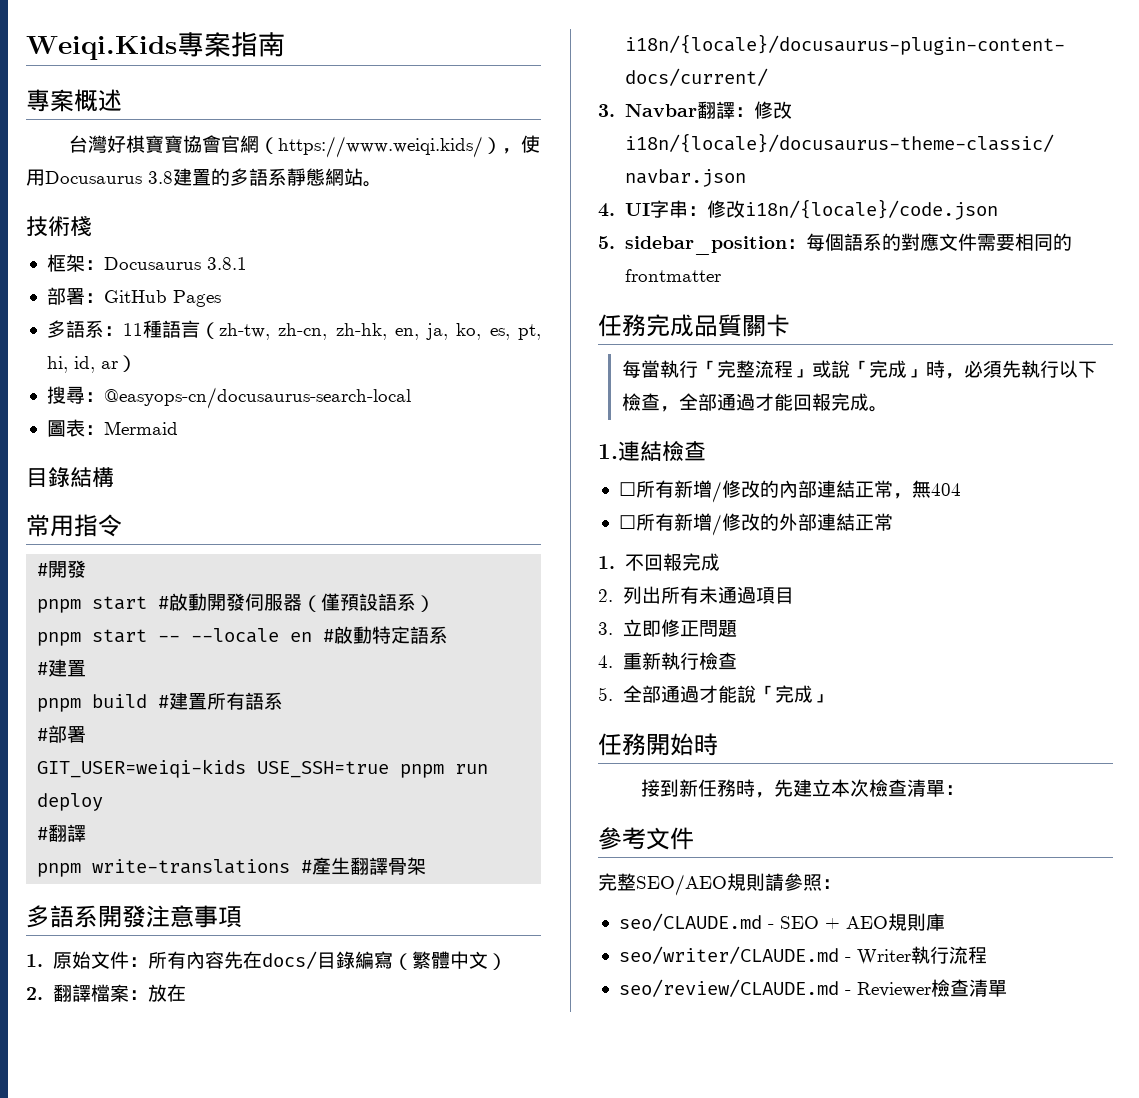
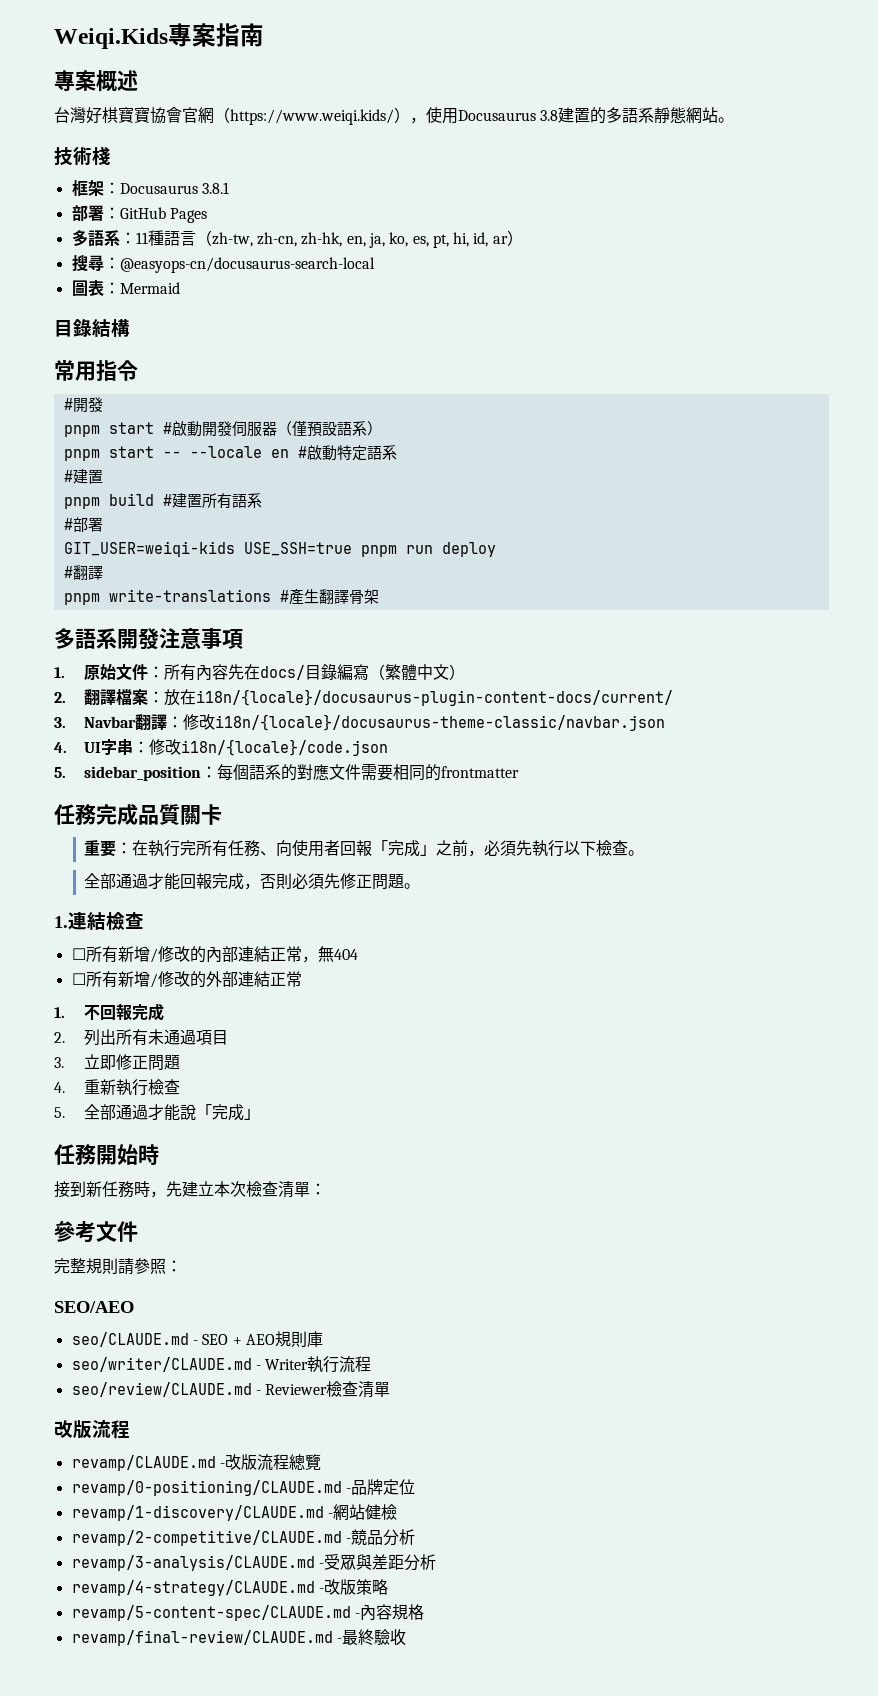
- 每當執行「完整流程」或說「完成」時，必須先執行以下檢查，全部通過才能回報完成。
+ 重要：在執行完所有任務、向使用者回報「完成」之前，必須先執行以下檢查。
+ 全部通過才能回報完成，否則必須先修正問題。
- 完整SEO/AEO規則請參照：
+ 完整規則請參照：
+ SEO/AEO
  seo/review/CLAUDE.md - Reviewer檢查清單
+ 改版流程
+ revamp/CLAUDE.md -改版流程總覽
+ revamp/0-positioning/CLAUDE.md -品牌定位
+ revamp/1-discovery/CLAUDE.md -網站健檢
+ revamp/2-competitive/CLAUDE.md -競品分析
+ revamp/3-analysis/CLAUDE.md -受眾與差距分析
+ revamp/4-strategy/CLAUDE.md -改版策略
+ revamp/5-content-spec/CLAUDE.md -內容規格
+ revamp/final-review/CLAUDE.md -最終驗收

